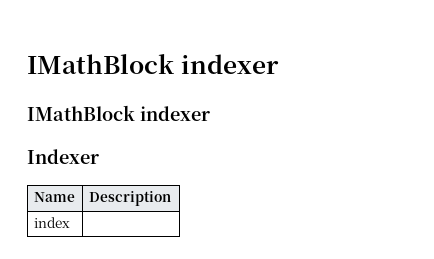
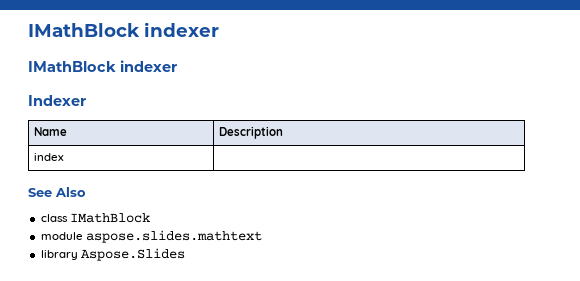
+ See Also
+ class IMathBlock
+ module aspose.slides.mathtext
+ library Aspose.Slides

